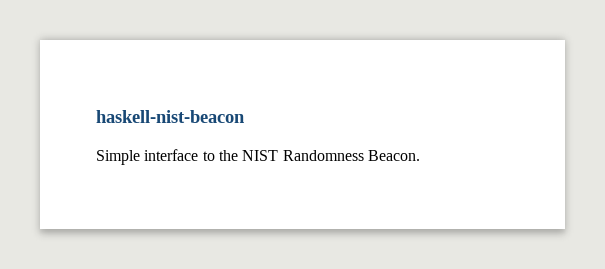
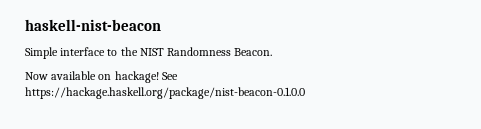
+ Now available on hackage! See https://hackage.haskell.org/package/nist-beacon-0.1.0.0

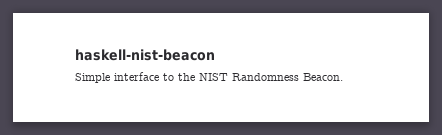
- Now available on hackage! See https://hackage.haskell.org/package/nist-beacon-0.1.0.0

